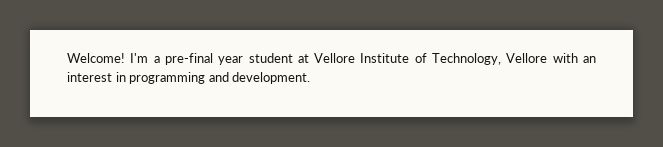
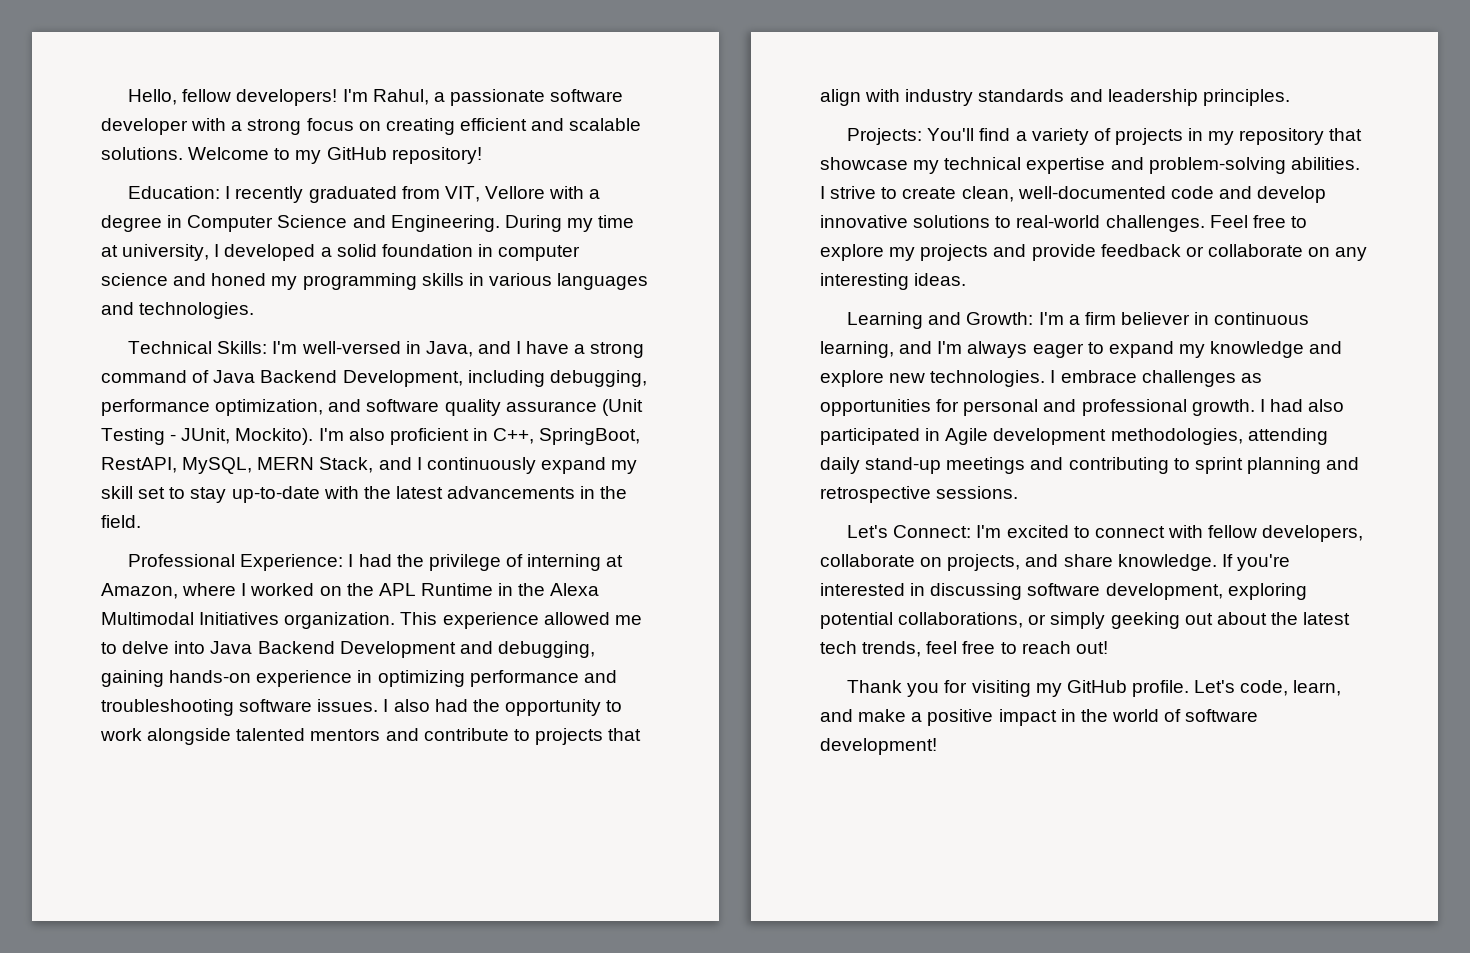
- Welcome! I'm a pre-final year student at Vellore Institute of Technology, Vellore with an interest in programming and development.
+ Hello, fellow developers! I'm Rahul, a passionate software developer with a strong focus on creating efficient and scalable solutions. Welcome to my GitHub repository!
+ Education: I recently graduated from VIT, Vellore with a degree in Computer Science and Engineering. During my time at university, I developed a solid foundation in computer science and honed my programming skills in various languages and technologies.
+ Technical Skills: I'm well-versed in Java, and I have a strong command of Java Backend Development, including debugging, performance optimization, and software quality assurance (Unit Testing - JUnit, Mockito). I'm also proficient in C++, SpringBoot, RestAPI, MySQL, MERN Stack, and I continuously expand my skill set to stay up-to-date with the latest advancements in the field.
+ Professional Experience: I had the privilege of interning at Amazon, where I worked on the APL Runtime in the Alexa Multimodal Initiatives organization. This experience allowed me to delve into Java Backend Development and debugging, gaining hands-on experience in optimizing performance and troubleshooting software issues. I also had the opportunity to work alongside talented mentors and contribute to projects that align with industry standards and leadership principles.
+ Projects: You'll find a variety of projects in my repository that showcase my technical expertise and problem-solving abilities. I strive to create clean, well-documented code and develop innovative solutions to real-world challenges. Feel free to explore my projects and provide feedback or collaborate on any interesting ideas.
+ Learning and Growth: I'm a firm believer in continuous learning, and I'm always eager to expand my knowledge and explore new technologies. I embrace challenges as opportunities for personal and professional growth. I had also participated in Agile development methodologies, attending daily stand-up meetings and contributing to sprint planning and retrospective sessions.
+ Let's Connect: I'm excited to connect with fellow developers, collaborate on projects, and share knowledge. If you're interested in discussing software development, exploring potential collaborations, or simply geeking out about the latest tech trends, feel free to reach out!
+ Thank you for visiting my GitHub profile. Let's code, learn, and make a positive impact in the world of software development!

